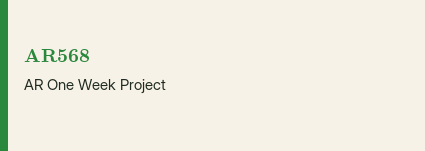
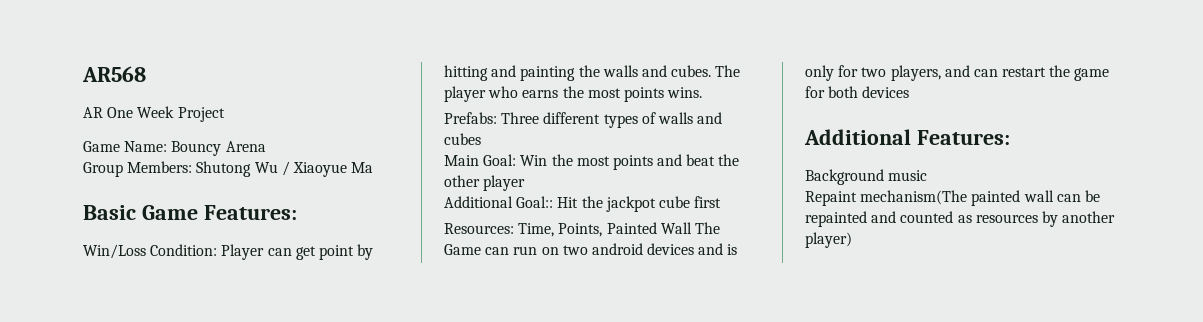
+ Game Name: Bouncy Arena
+ Group Members: Shutong Wu / Xiaoyue Ma
+ Basic Game Features:
+ Win/Loss Condition: Player can get point by hitting and painting the walls and cubes. The player who earns the most points wins.
+ Prefabs: Three different types of walls and cubes
+ Main Goal: Win the most points and beat the other player
+ Additional Goal:: Hit the jackpot cube first
+ Resources: Time, Points, Painted Wall The Game can run on two android devices and is only for two players, and can restart the game for both devices
+ Additional Features:
+ Background music
+ Repaint mechanism(The painted wall can be repainted and counted as resources by another player)

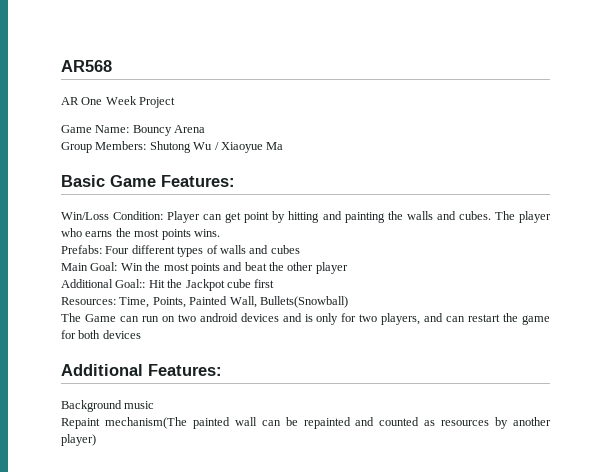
- Prefabs: Three different types of walls and cubes
+ Prefabs: Four different types of walls and cubes
- Additional Goal:: Hit the jackpot cube first
+ Additional Goal:: Hit the Jackpot cube first
- Resources: Time, Points, Painted Wall The Game can run on two android devices and is only for two players, and can restart the game for both devices
+ Resources: Time, Points, Painted Wall, Bullets(Snowball)
+ The Game can run on two android devices and is only for two players, and can restart the game for both devices

